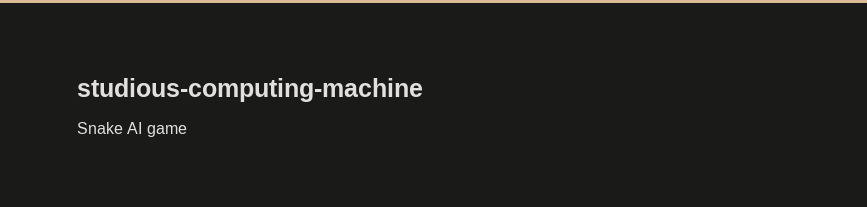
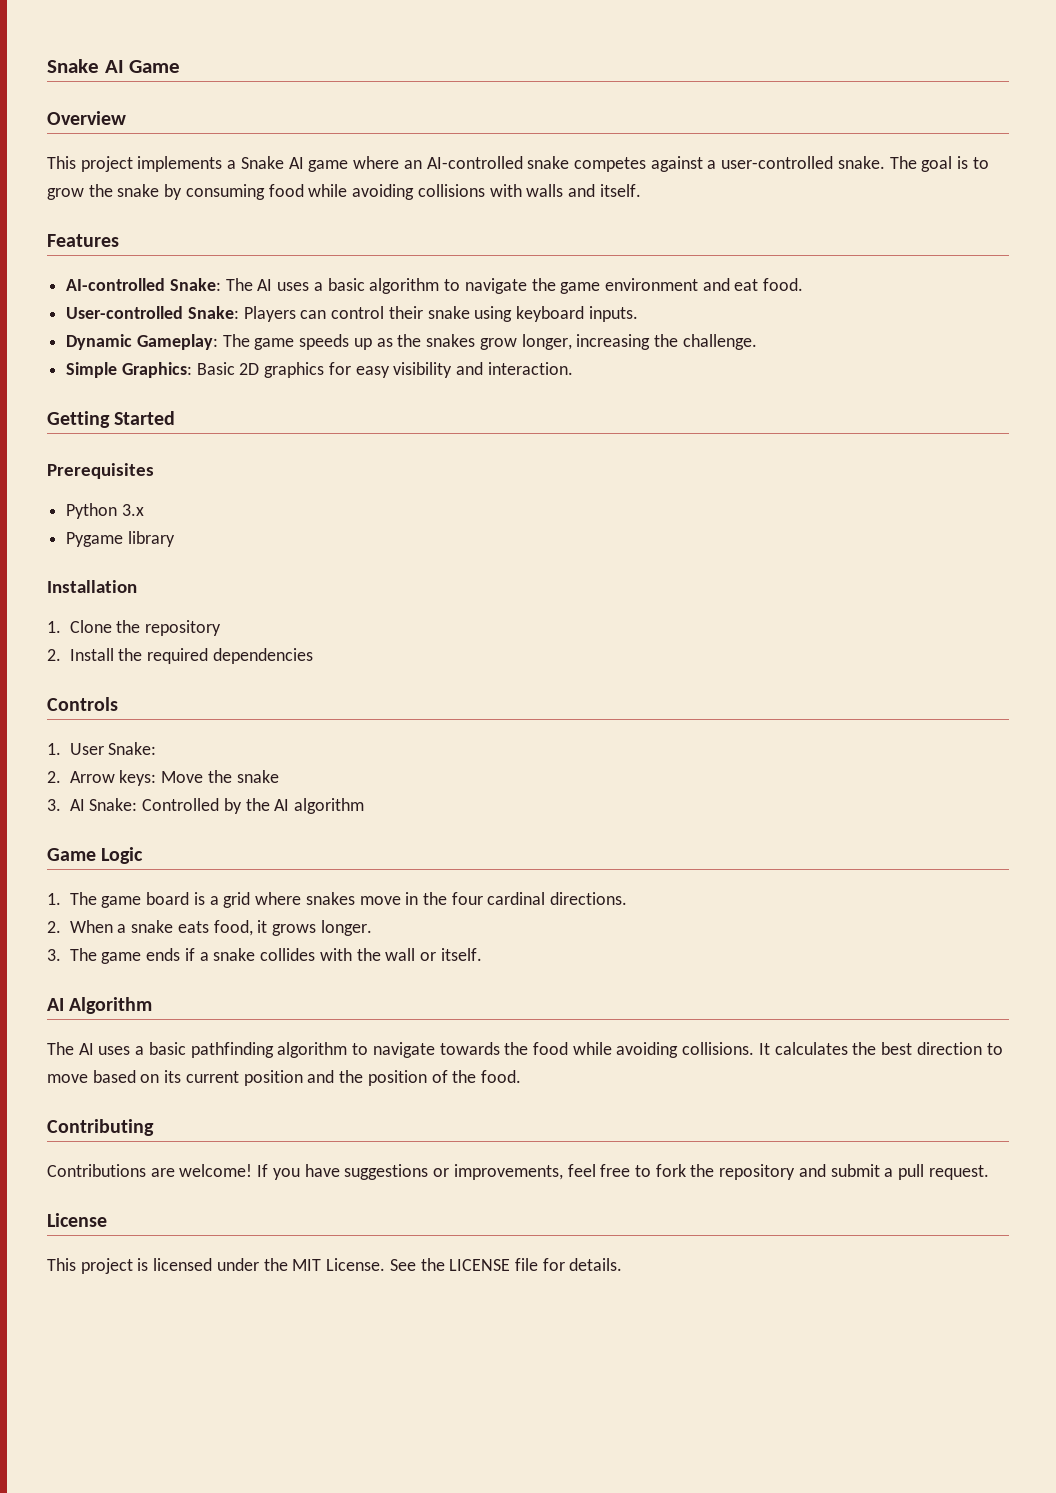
- studious-computing-machine
- Snake AI game
+ Snake AI Game
+ Overview
+ This project implements a Snake AI game where an AI-controlled snake competes against a user-controlled snake. The goal is to grow the snake by consuming food while avoiding collisions with walls and itself.
+ Features
+ AI-controlled Snake: The AI uses a basic algorithm to navigate the game environment and eat food.
+ User-controlled Snake: Players can control their snake using keyboard inputs.
+ Dynamic Gameplay: The game speeds up as the snakes grow longer, increasing the challenge.
+ Simple Graphics: Basic 2D graphics for easy visibility and interaction.
+ Getting Started
+ Prerequisites
+ Python 3.x
+ Pygame library
+ Installation
+ 1. Clone the repository
+ 2. Install the required dependencies
+ Controls
+ 1. User Snake:
+ 2. Arrow keys: Move the snake
+ 3. AI Snake: Controlled by the AI algorithm
+ Game Logic
+ 1. The game board is a grid where snakes move in the four cardinal directions.
+ 2. When a snake eats food, it grows longer.
+ 3. The game ends if a snake collides with the wall or itself.
+ AI Algorithm
+ The AI uses a basic pathfinding algorithm to navigate towards the food while avoiding collisions. It calculates the best direction to move based on its current position and the position of the food.
+ Contributing
+ Contributions are welcome! If you have suggestions or improvements, feel free to fork the repository and submit a pull request.
+ License
+ This project is licensed under the MIT License. See the LICENSE file for details.

